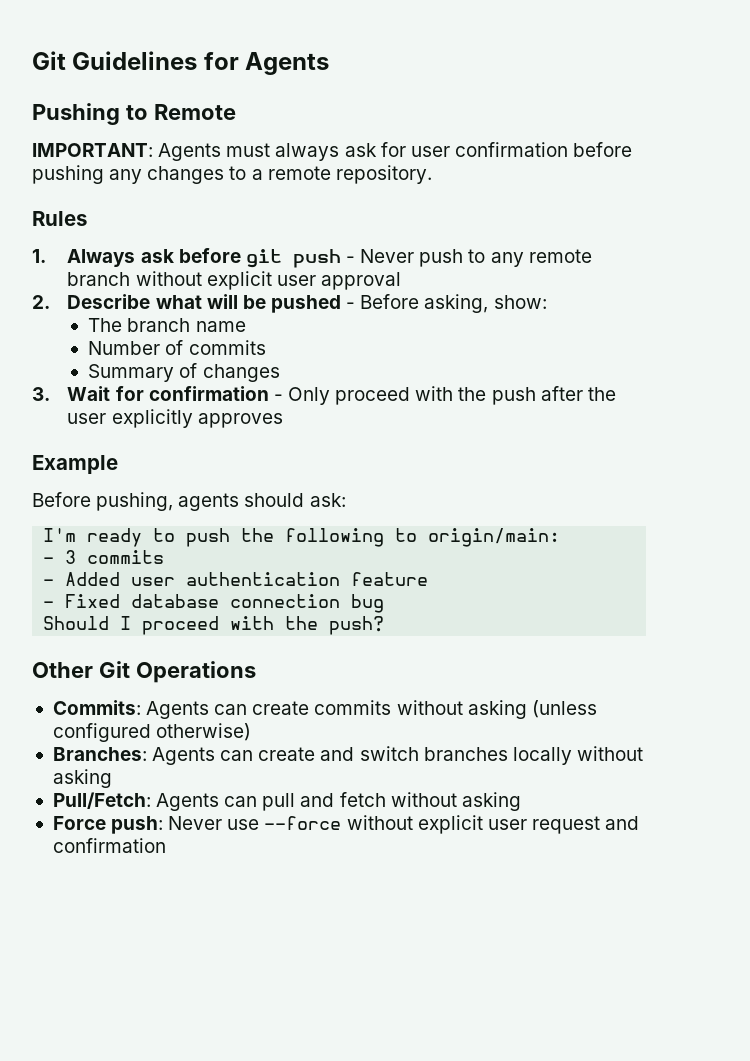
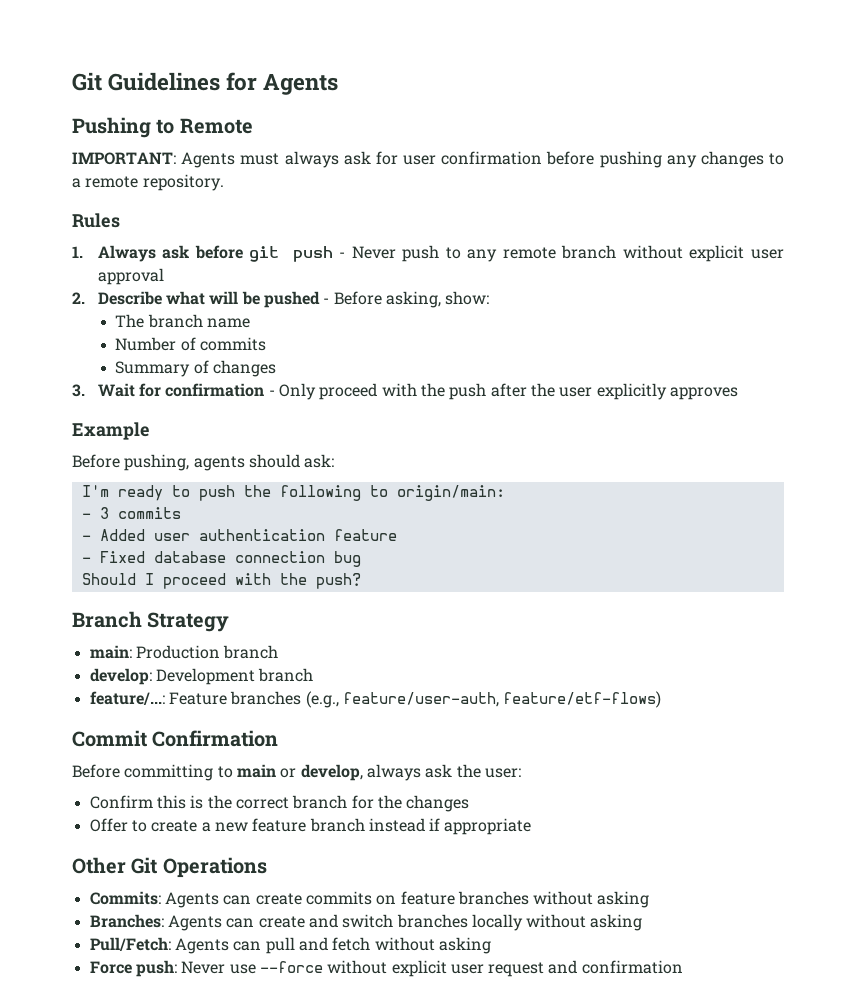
+ Branch Strategy
+ main: Production branch
+ develop: Development branch
+ feature/...: Feature branches (e.g., feature/user-auth, feature/etf-flows)
+ Commit Confirmation
+ Before committing to main or develop, always ask the user:
+ Confirm this is the correct branch for the changes
+ Offer to create a new feature branch instead if appropriate
- Commits: Agents can create commits without asking (unless configured otherwise)
+ Commits: Agents can create commits on feature branches without asking

